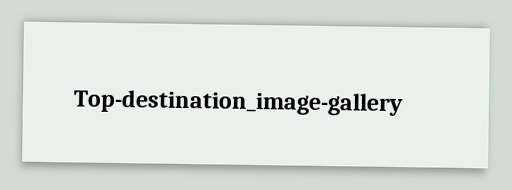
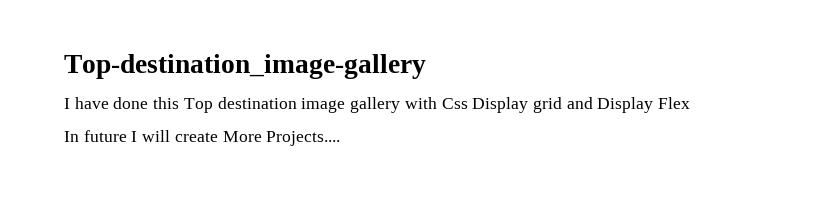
+ I have done this Top destination image gallery with Css Display grid and Display Flex
+ In future I will create More Projects....

